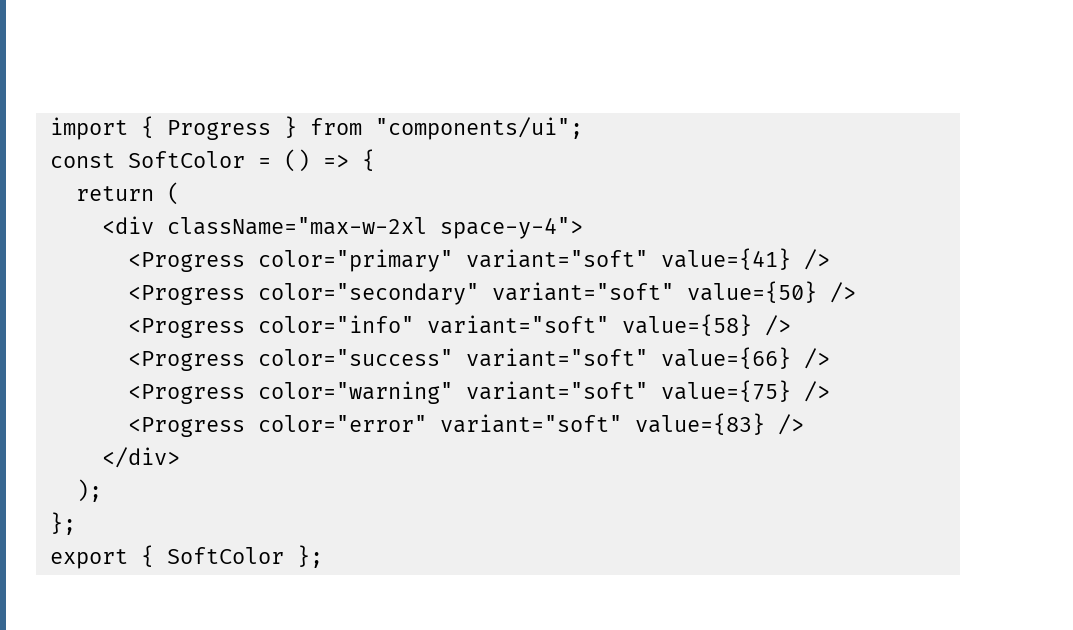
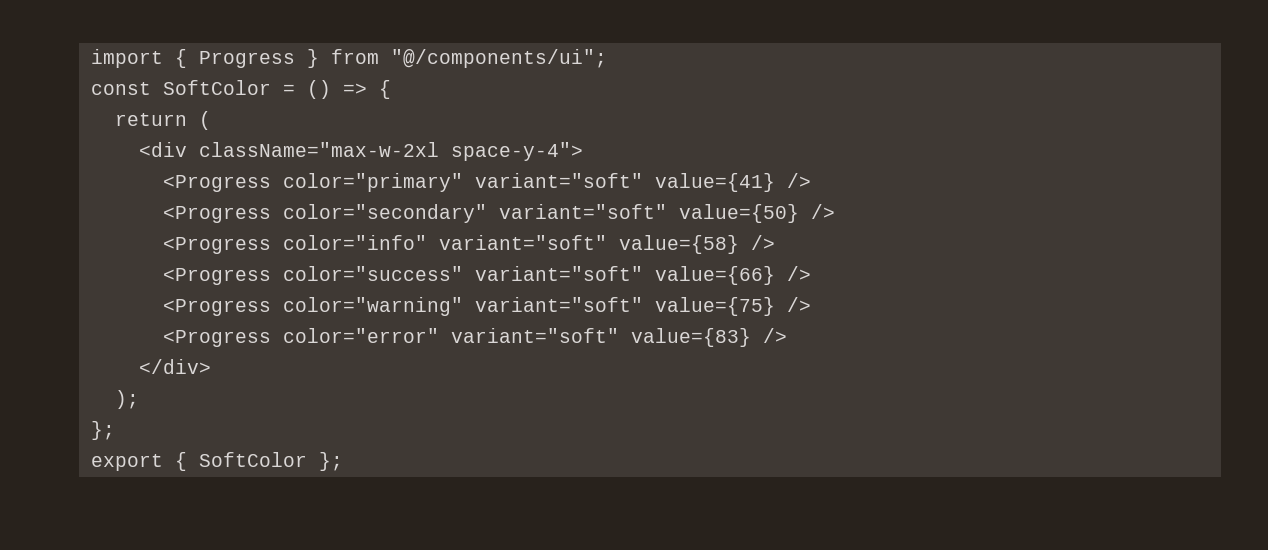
- import { Progress } from "components/ui";
+ import { Progress } from "@/components/ui";

